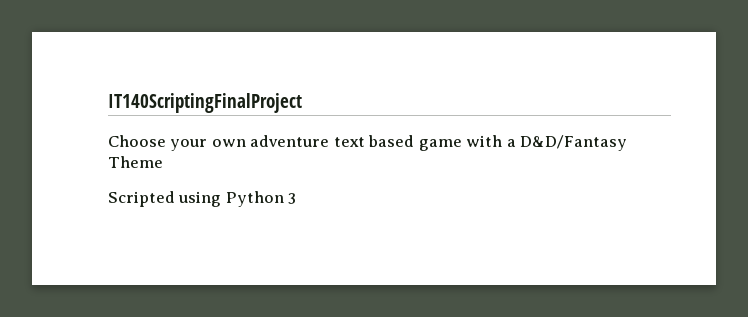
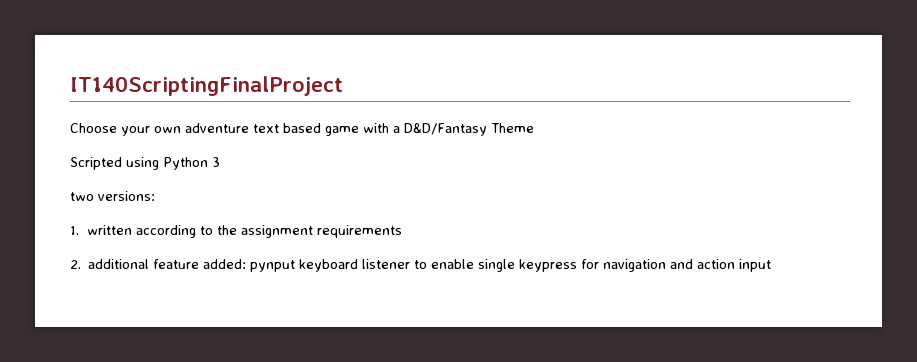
+ two versions:
+ 1. written according to the assignment requirements
+ 2. additional feature added: pynput keyboard listener to enable single keypress for navigation and action input

